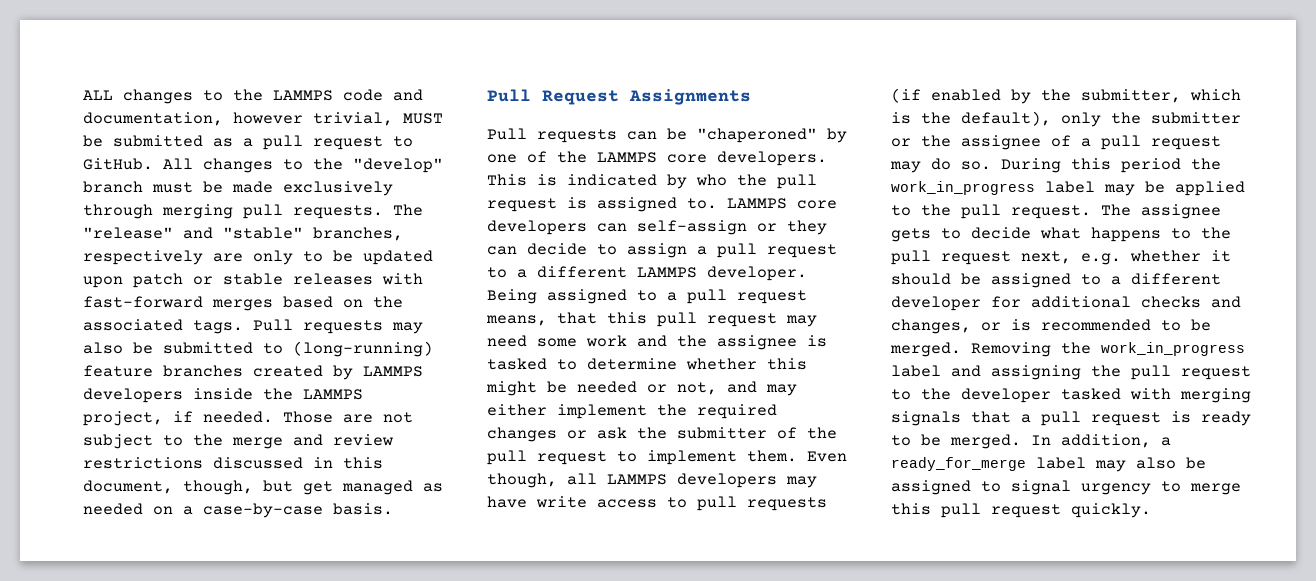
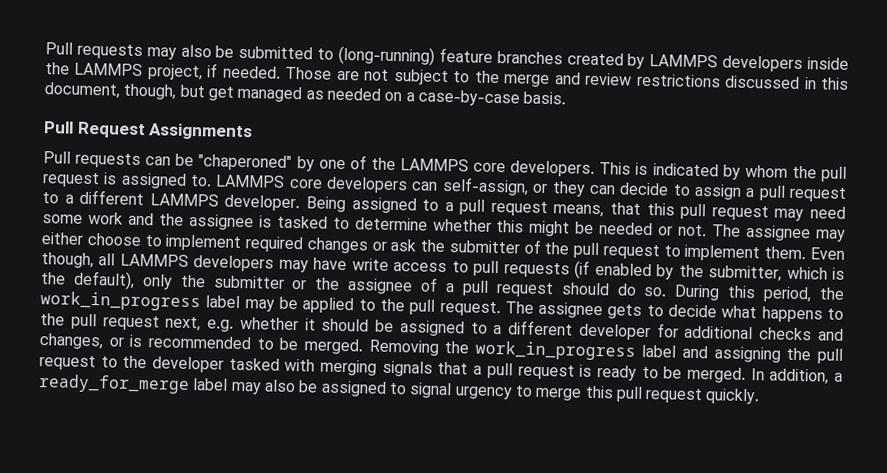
- ALL changes to the LAMMPS code and documentation, however trivial, MUST be submitted as a pull request to GitHub. All changes to the "develop" branch must be made exclusively through merging pull requests. The "release" and "stable" branches, respectively are only to be updated upon patch or stable releases with fast-forward merges based on the associated tags.
- This is indicated by who the pull request is assigned to.
+ This is indicated by whom the pull request is assigned to.
- LAMMPS core developers can self-assign or they can decide to assign a pull request to a different LAMMPS developer.
+ LAMMPS core developers can self-assign, or they can decide to assign a pull request to a different LAMMPS developer.
- Being assigned to a pull request means, that this pull request may need some work and the assignee is tasked to determine whether this might be needed or not, and may either implement the required changes or ask the submitter of the pull request to implement them.
+ Being assigned to a pull request means, that this pull request may need some work and the assignee is tasked to determine whether this might be needed or not. The assignee may either choose to implement required changes or ask the submitter of the pull request to implement them.
- Even though, all LAMMPS developers may have write access to pull requests (if enabled by the submitter, which is the default), only the submitter or the assignee of a pull request may do so.
+ Even though, all LAMMPS developers may have write access to pull requests (if enabled by the submitter, which is the default), only the submitter or the assignee of a pull request should do so.
- During this period the work_in_progress label may be applied to the pull request.
+ During this period, the work_in_progress label may be applied to the pull request.

